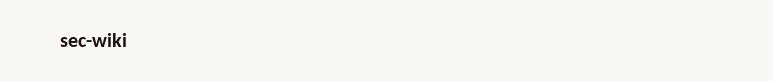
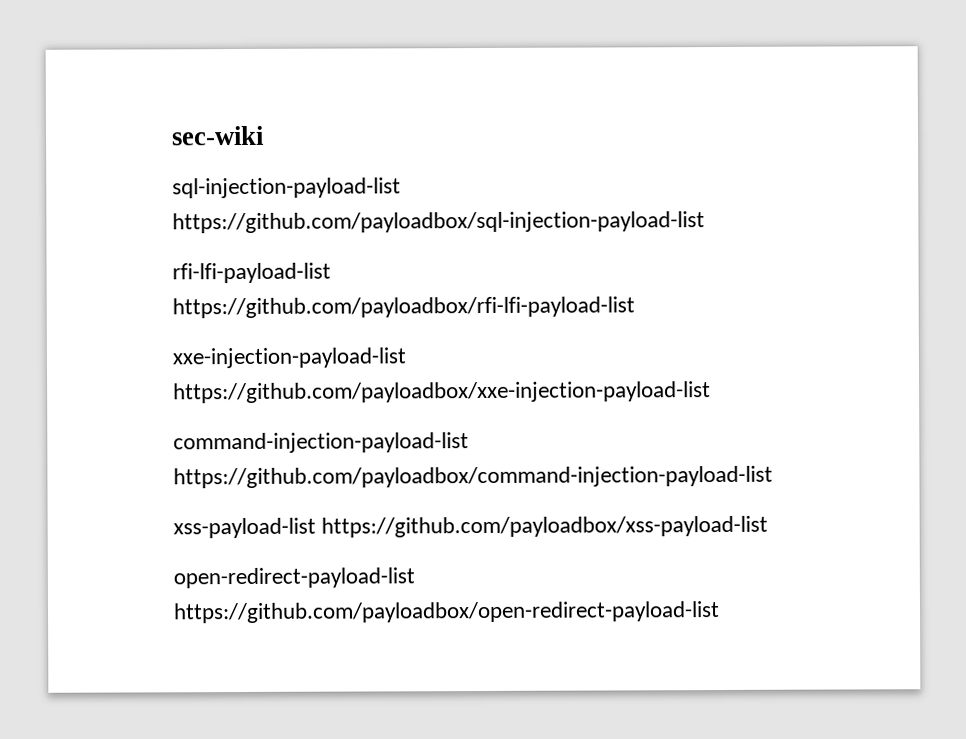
+ sql-injection-payload-list https://github.com/payloadbox/sql-injection-payload-list
+ rfi-lfi-payload-list https://github.com/payloadbox/rfi-lfi-payload-list
+ xxe-injection-payload-list https://github.com/payloadbox/xxe-injection-payload-list
+ command-injection-payload-list https://github.com/payloadbox/command-injection-payload-list
+ xss-payload-list https://github.com/payloadbox/xss-payload-list
+ open-redirect-payload-list https://github.com/payloadbox/open-redirect-payload-list

